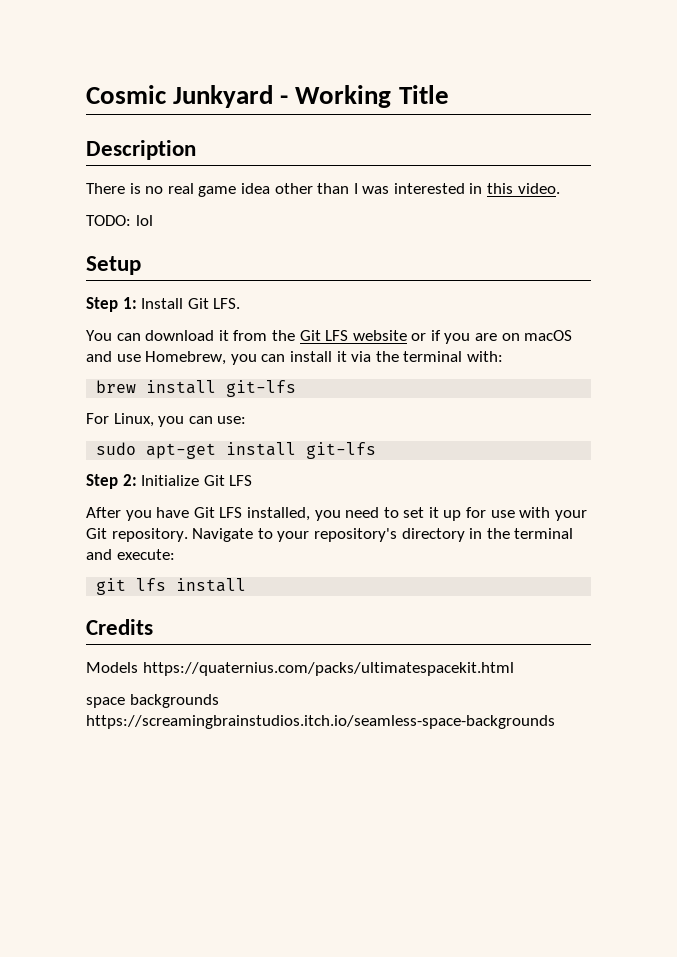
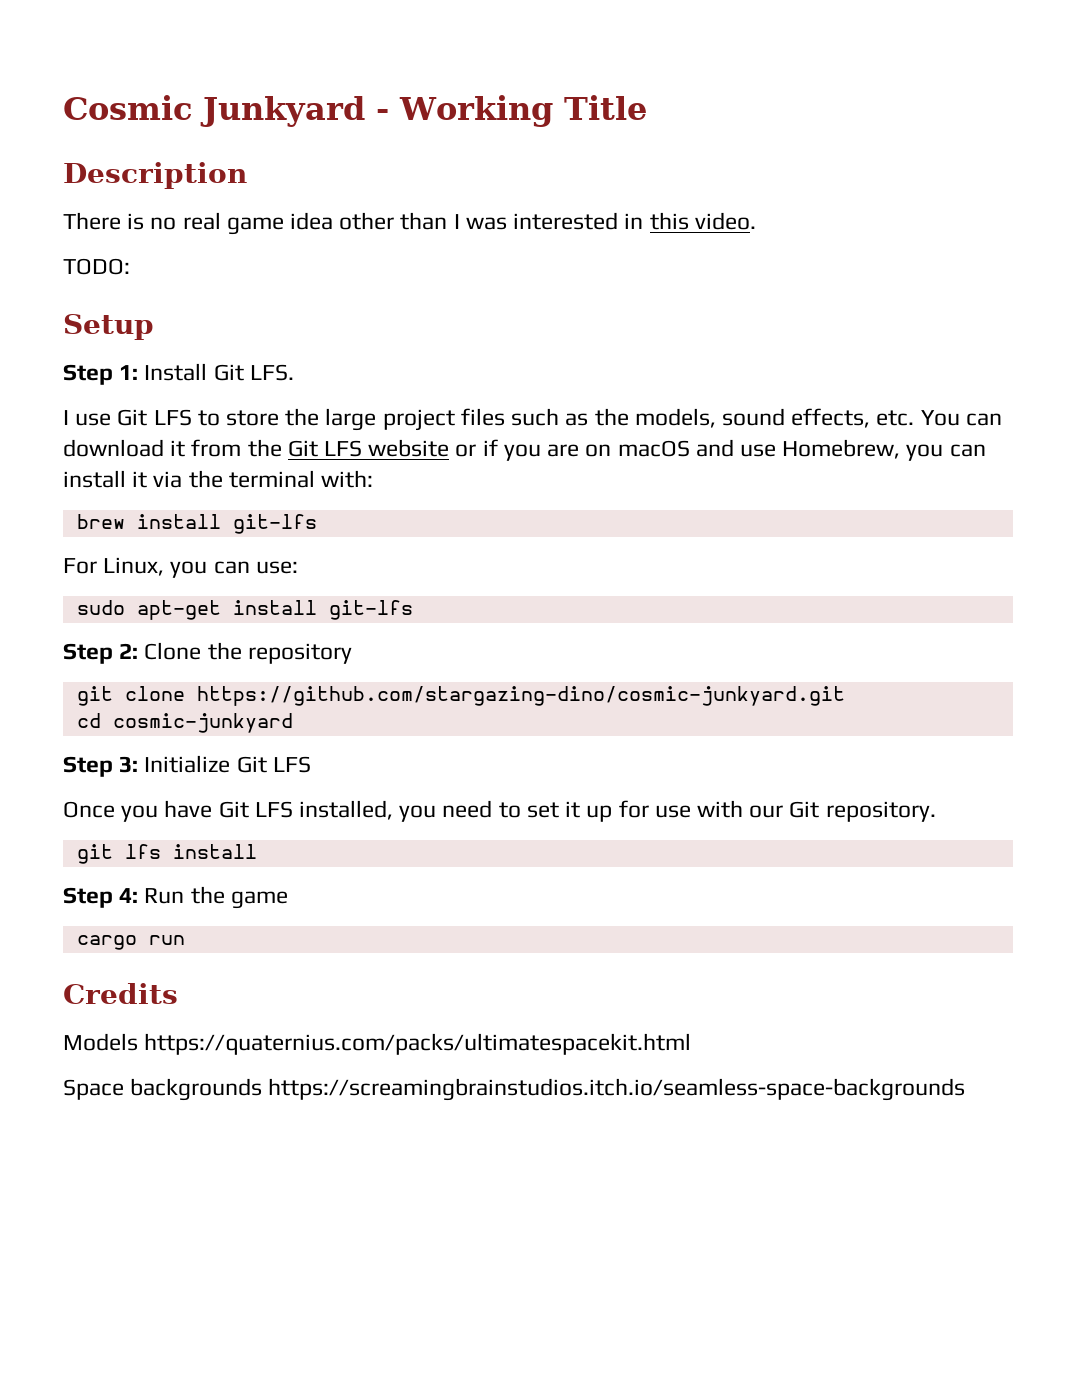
- TODO: lol
+ TODO:
- You can download it from the Git LFS website or if you are on macOS and use Homebrew, you can install it via the terminal with:
+ I use Git LFS to store the large project files such as the models, sound effects, etc. You can download it from the Git LFS website or if you are on macOS and use Homebrew, you can install it via the terminal with:
- Step 2: Initialize Git LFS
+ Step 2: Clone the repository
+ git clone https://github.com/stargazing-dino/cosmic-junkyard.git
+ cd cosmic-junkyard
+ Step 3: Initialize Git LFS
- After you have Git LFS installed, you need to set it up for use with your Git repository. Navigate to your repository's directory in the terminal and execute:
+ Once you have Git LFS installed, you need to set it up for use with our Git repository.
  git lfs install
+ Step 4: Run the game
+ cargo run
- space backgrounds https://screamingbrainstudios.itch.io/seamless-space-backgrounds
+ Space backgrounds https://screamingbrainstudios.itch.io/seamless-space-backgrounds

